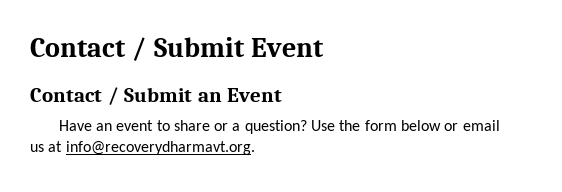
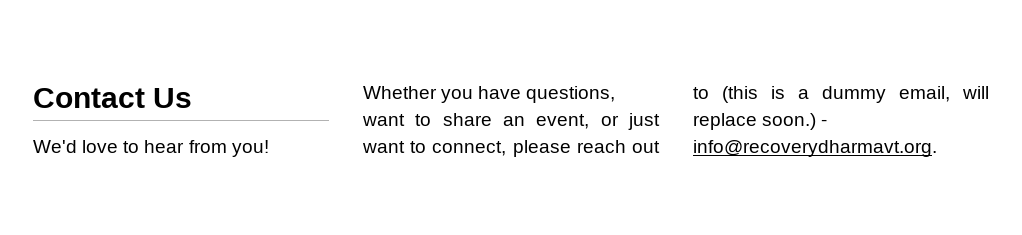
- Contact / Submit Event
- Contact / Submit an Event
- Have an event to share or a question? Use the form below or email us at info@recoverydharmavt.org.
+ Contact Us
+ We'd love to hear from you! Whether you have questions, want to share an event, or just want to connect, please reach out to (this is a dummy email, will replace soon.) - info@recoverydharmavt.org.

